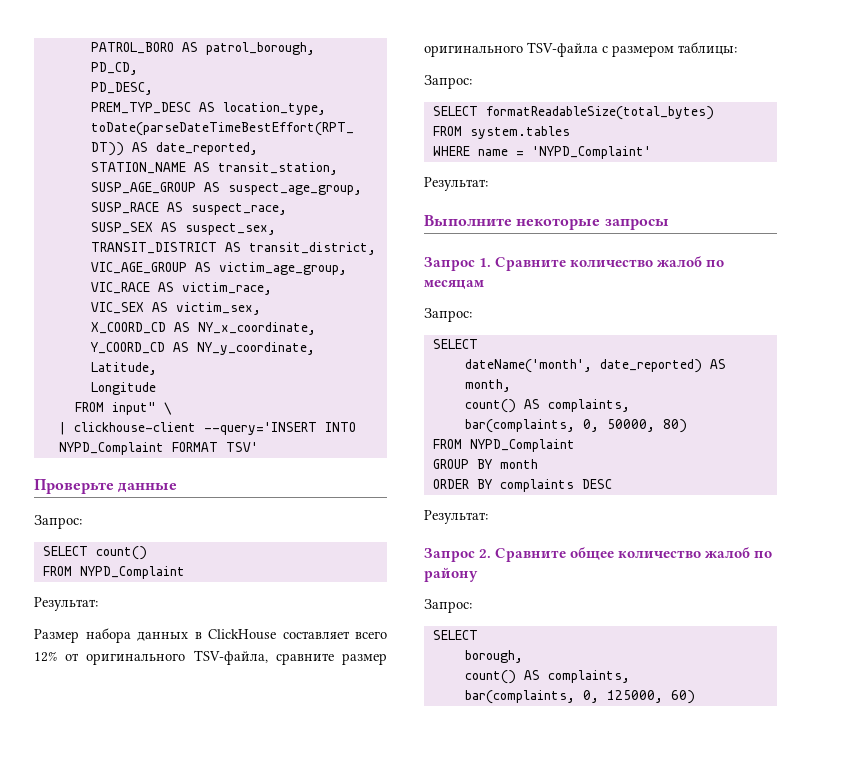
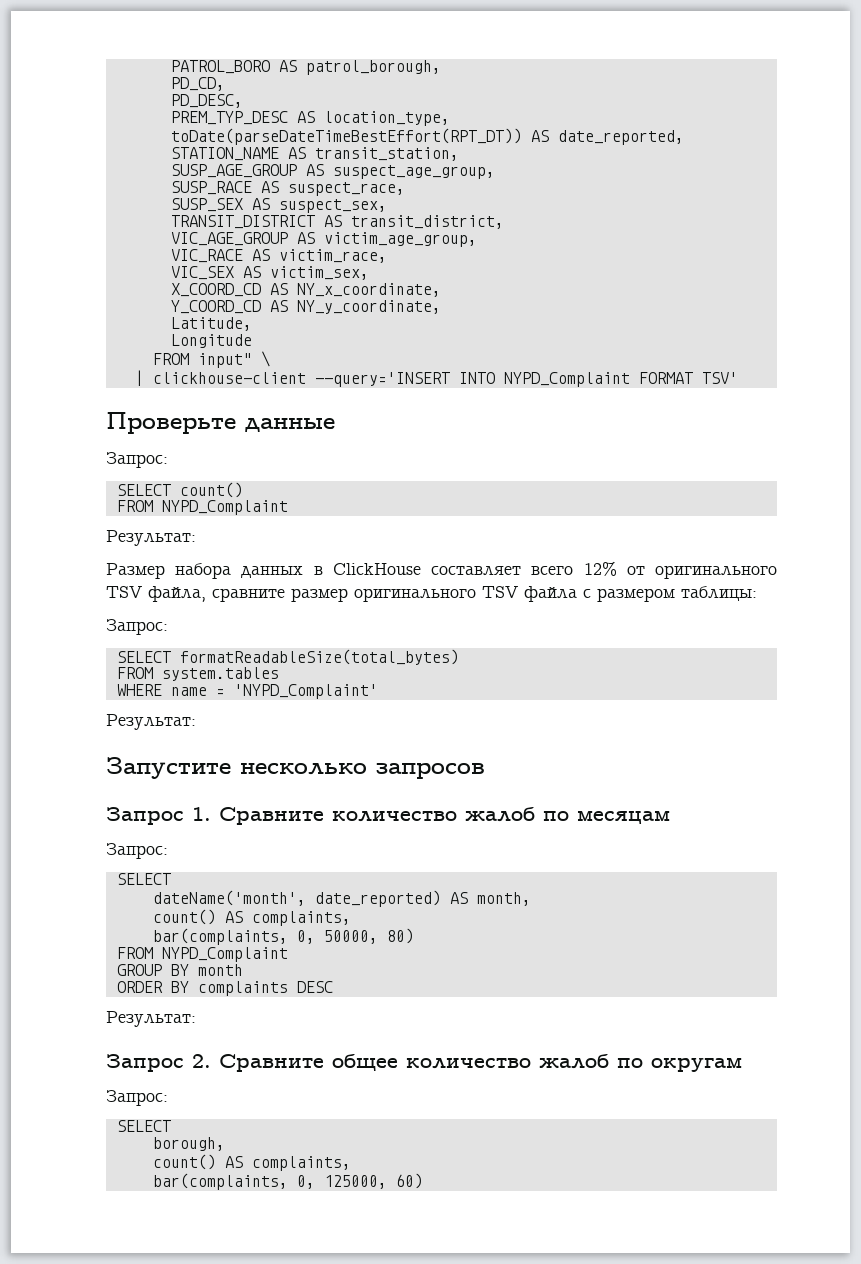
- Размер набора данных в ClickHouse составляет всего 12% от оригинального TSV-файла, сравните размер оригинального TSV-файла с размером таблицы:
+ Размер набора данных в ClickHouse составляет всего 12% от оригинального TSV файла, сравните размер оригинального TSV файла с размером таблицы:
- Выполните некоторые запросы
+ Запустите несколько запросов
- Запрос 2. Сравните общее количество жалоб по району
+ Запрос 2. Сравните общее количество жалоб по округам

